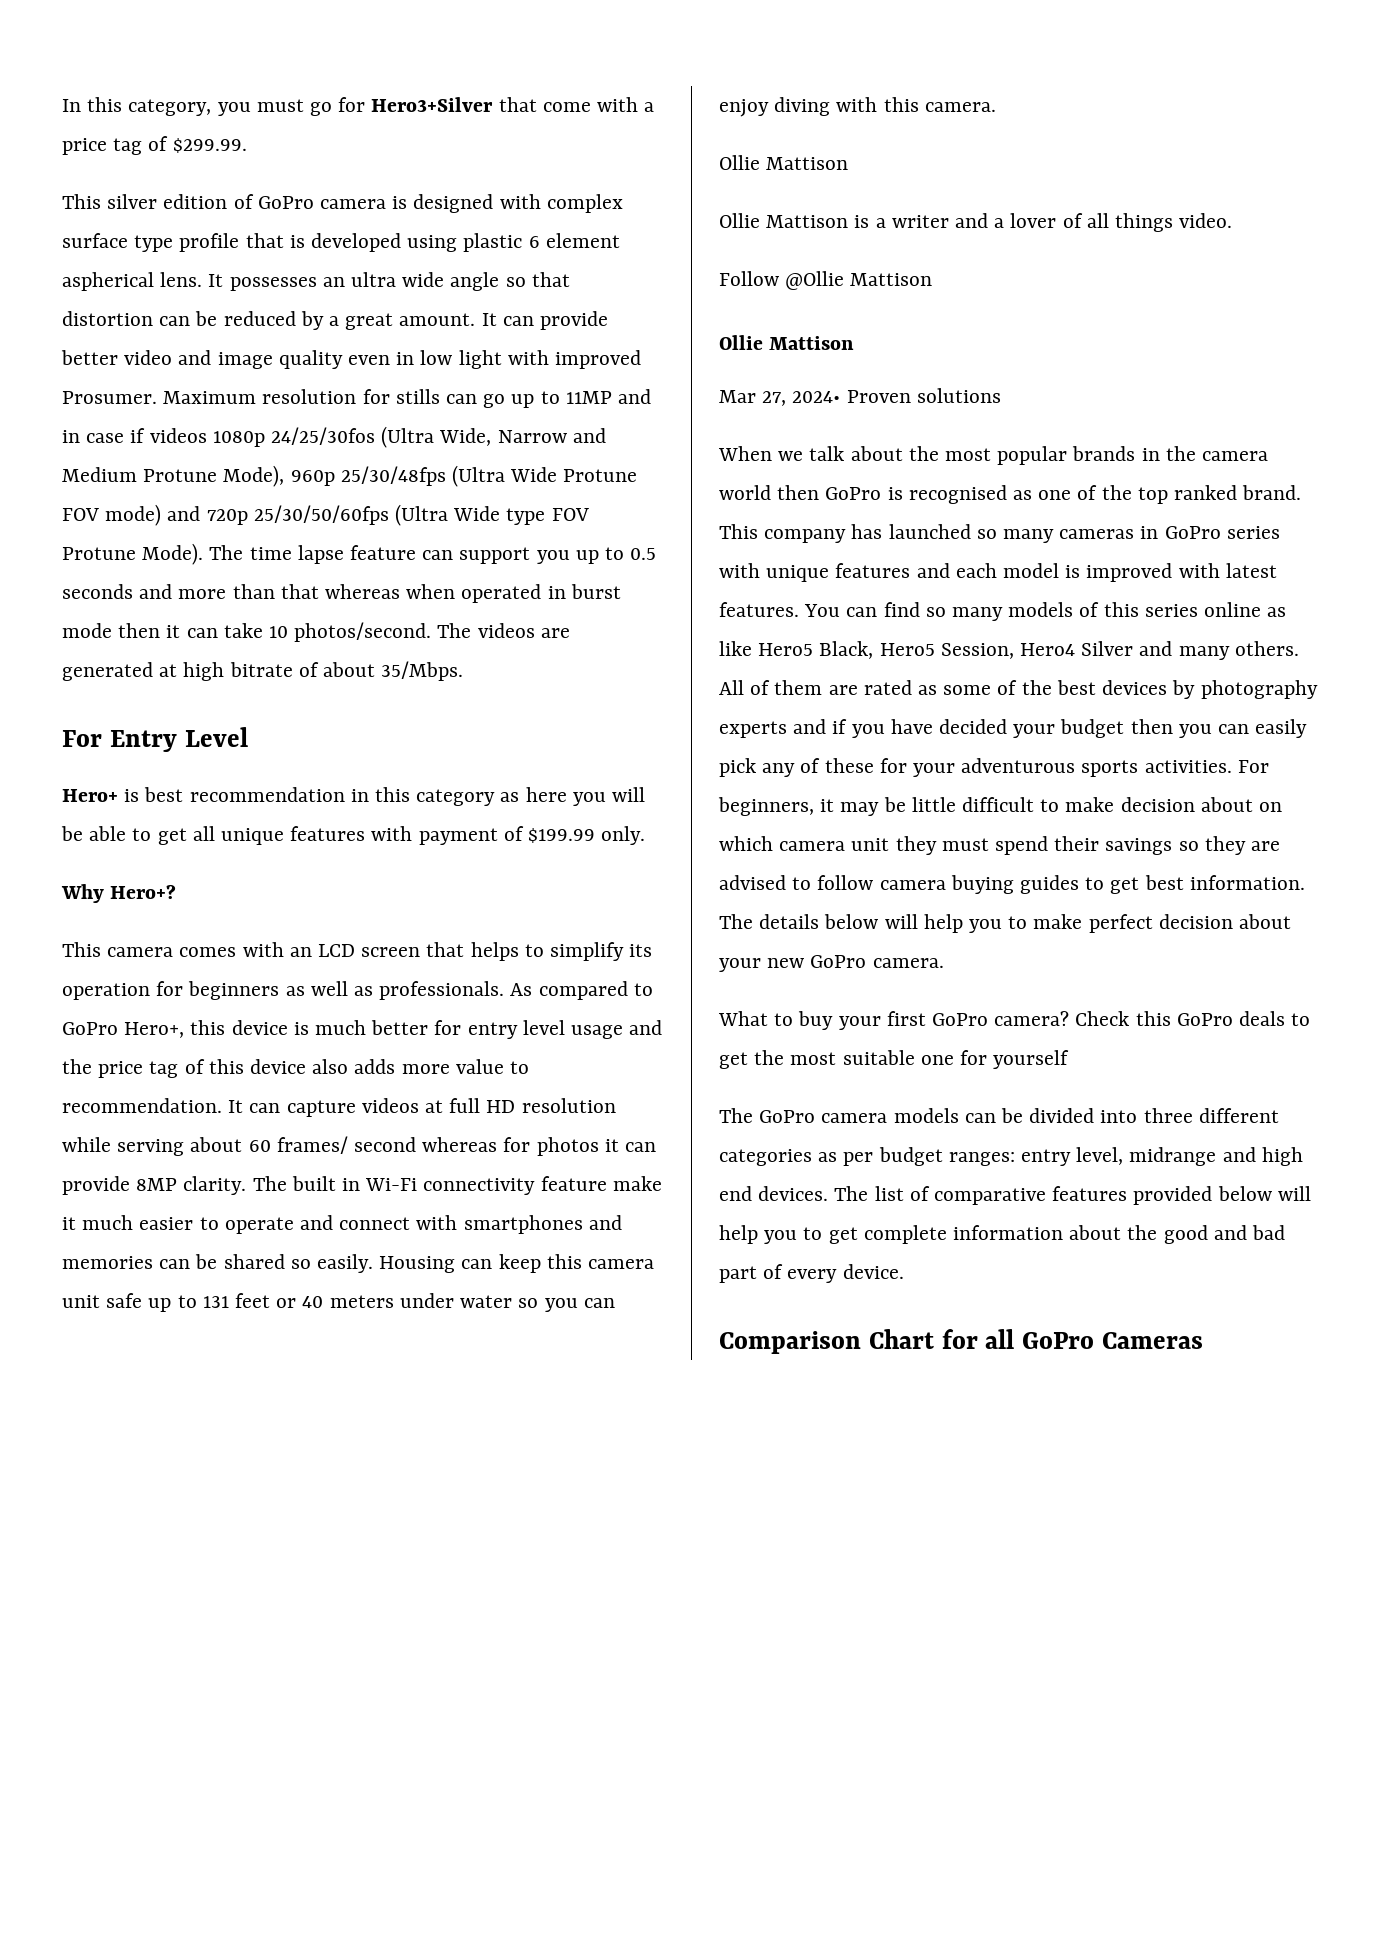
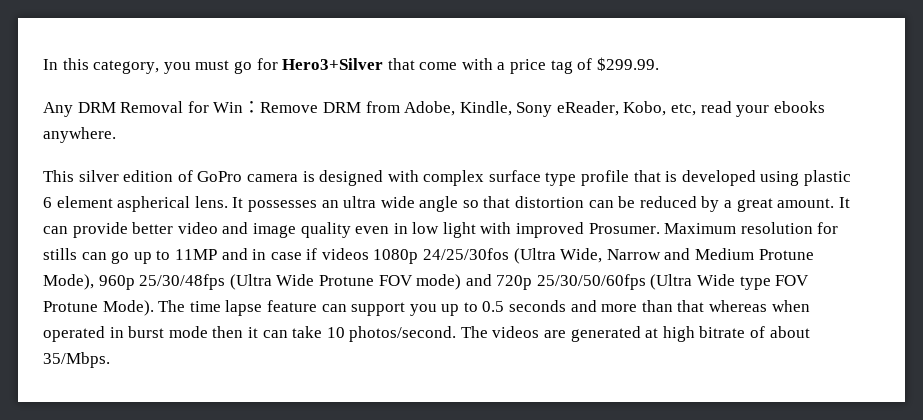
+ Any DRM Removal for Win：Remove DRM from Adobe, Kindle, Sony eReader, Kobo, etc, read your ebooks anywhere.
- For Entry Level
- Hero+ is best recommendation in this category as here you will be able to get all unique features with payment of $199.99 only.
- Why Hero+?
- This camera comes with an LCD screen that helps to simplify its operation for beginners as well as professionals. As compared to GoPro Hero+, this device is much better for entry level usage and the price tag of this device also adds more value to recommendation. It can capture videos at full HD resolution while serving about 60 frames/ second whereas for photos it can provide 8MP clarity. The built in Wi-Fi connectivity feature make it much easier to operate and connect with smartphones and memories can be shared so easily. Housing can keep this camera unit safe up to 131 feet or 40 meters under water so you can enjoy diving with this camera.
- Ollie Mattison
- Ollie Mattison is a writer and a lover of all things video.
- Follow @Ollie Mattison
- Ollie Mattison
- Mar 27, 2024• Proven solutions
- When we talk about the most popular brands in the camera world then GoPro is recognised as one of the top ranked brand. This company has launched so many cameras in GoPro series with unique features and each model is improved with latest features. You can find so many models of this series online as like Hero5 Black, Hero5 Session, Hero4 Silver and many others. All of them are rated as some of the best devices by photography experts and if you have decided your budget then you can easily pick any of these for your adventurous sports activities. For beginners, it may be little difficult to make decision about on which camera unit they must spend their savings so they are advised to follow camera buying guides to get best information. The details below will help you to make perfect decision about your new GoPro camera.
- What to buy your first GoPro camera? Check this GoPro deals to get the most suitable one for yourself
- The GoPro camera models can be divided into three different categories as per budget ranges: entry level, midrange and high end devices. The list of comparative features provided below will help you to get complete information about the good and bad part of every device.
- Comparison Chart for all GoPro Cameras

